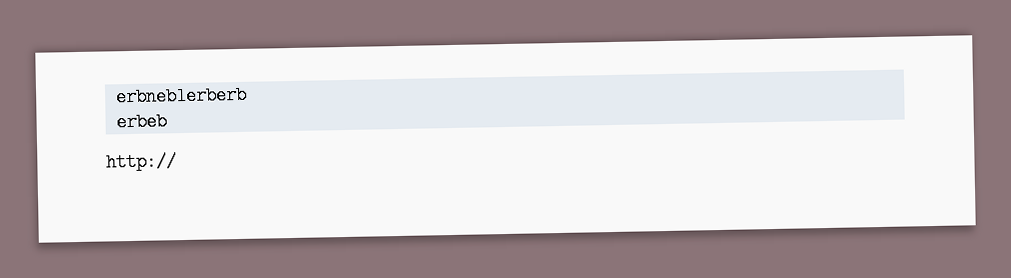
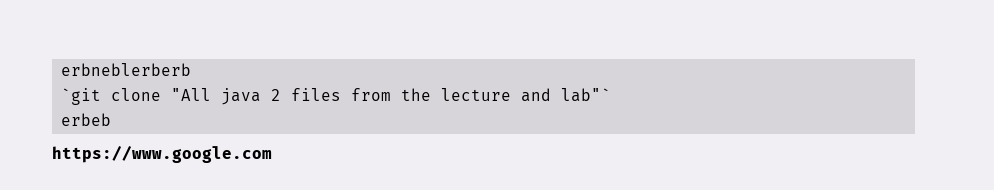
+ `git clone "All java 2 files from the lecture and lab"`
- http://
+ https://www.google.com

